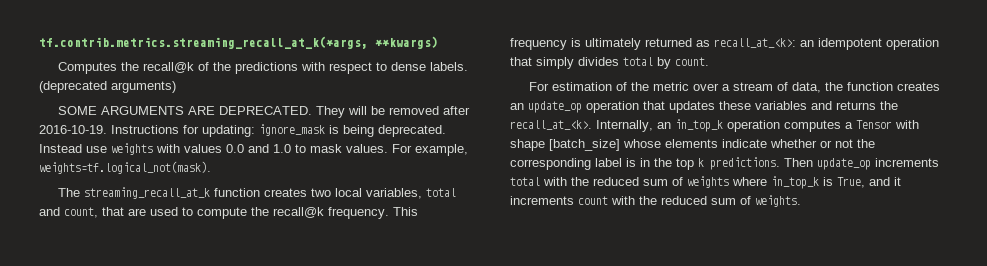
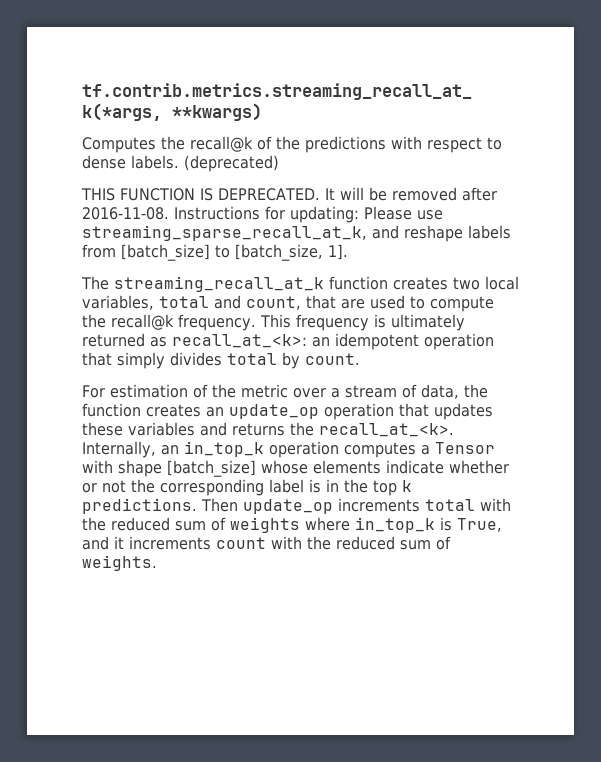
- (deprecated arguments)
- SOME ARGUMENTS ARE DEPRECATED. They will be removed after 2016-10-19.
+ (deprecated)
+ THIS FUNCTION IS DEPRECATED. It will be removed after 2016-11-08.
- Instructions for updating: ignore_mask is being deprecated. Instead use weights with values 0.0 and 1.0 to mask values. For example, weights=tf.logical_not(mask).
+ Instructions for updating: Please use streaming_sparse_recall_at_k, and reshape labels from [batch_size] to [batch_size, 1].

